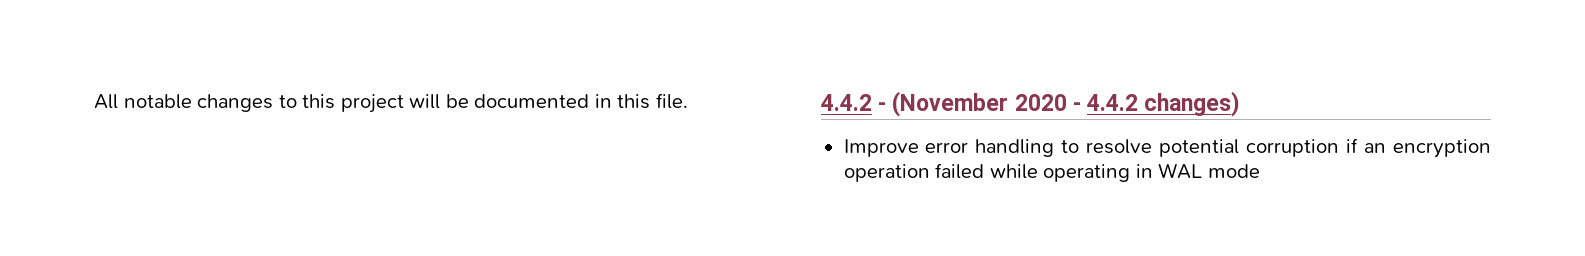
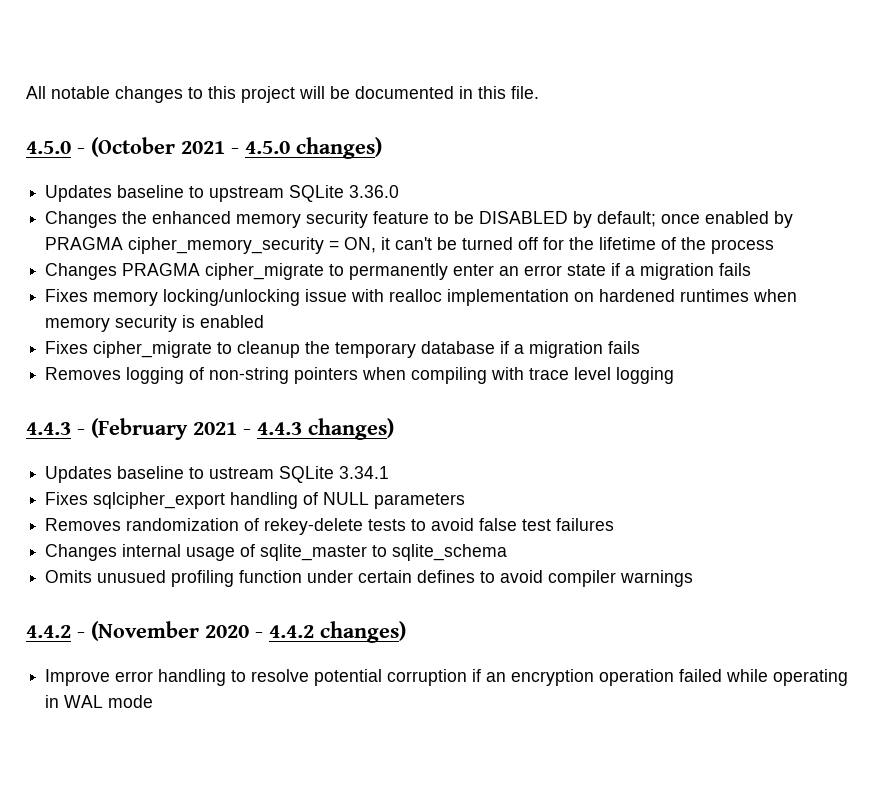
+ 4.5.0 - (October 2021 - 4.5.0 changes)
+ Updates baseline to upstream SQLite 3.36.0
+ Changes the enhanced memory security feature to be DISABLED by default; once enabled by PRAGMA cipher_memory_security = ON, it can't be turned off for the lifetime of the process
+ Changes PRAGMA cipher_migrate to permanently enter an error state if a migration fails
+ Fixes memory locking/unlocking issue with realloc implementation on hardened runtimes when memory security is enabled
+ Fixes cipher_migrate to cleanup the temporary database if a migration fails
+ Removes logging of non-string pointers when compiling with trace level logging
+ 4.4.3 - (February 2021 - 4.4.3 changes)
+ Updates baseline to ustream SQLite 3.34.1
+ Fixes sqlcipher_export handling of NULL parameters
+ Removes randomization of rekey-delete tests to avoid false test failures
+ Changes internal usage of sqlite_master to sqlite_schema
+ Omits unusued profiling function under certain defines to avoid compiler warnings

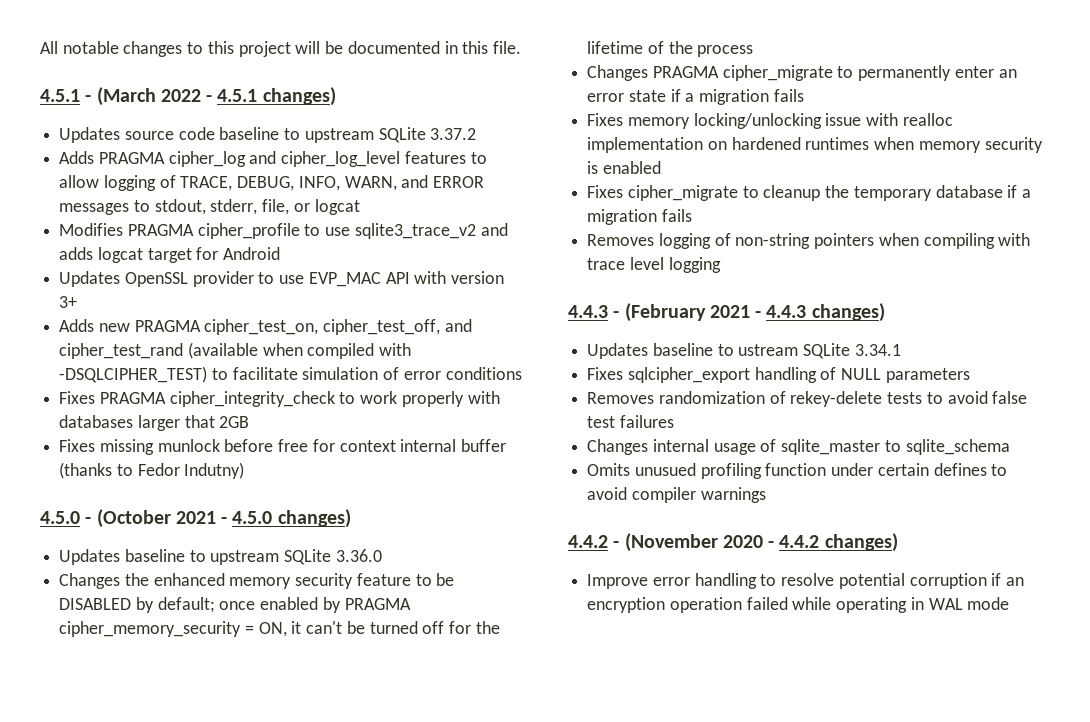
+ 4.5.1 - (March 2022 - 4.5.1 changes)
+ Updates source code baseline to upstream SQLite 3.37.2
+ Adds PRAGMA cipher_log and cipher_log_level features to allow logging of TRACE, DEBUG, INFO, WARN, and ERROR messages to stdout, stderr, file, or logcat
+ Modifies PRAGMA cipher_profile to use sqlite3_trace_v2 and adds logcat target for Android
+ Updates OpenSSL provider to use EVP_MAC API with version 3+
+ Adds new PRAGMA cipher_test_on, cipher_test_off, and cipher_test_rand (available when compiled with -DSQLCIPHER_TEST) to facilitate simulation of error conditions
+ Fixes PRAGMA cipher_integrity_check to work properly with databases larger that 2GB
+ Fixes missing munlock before free for context internal buffer (thanks to Fedor Indutny)

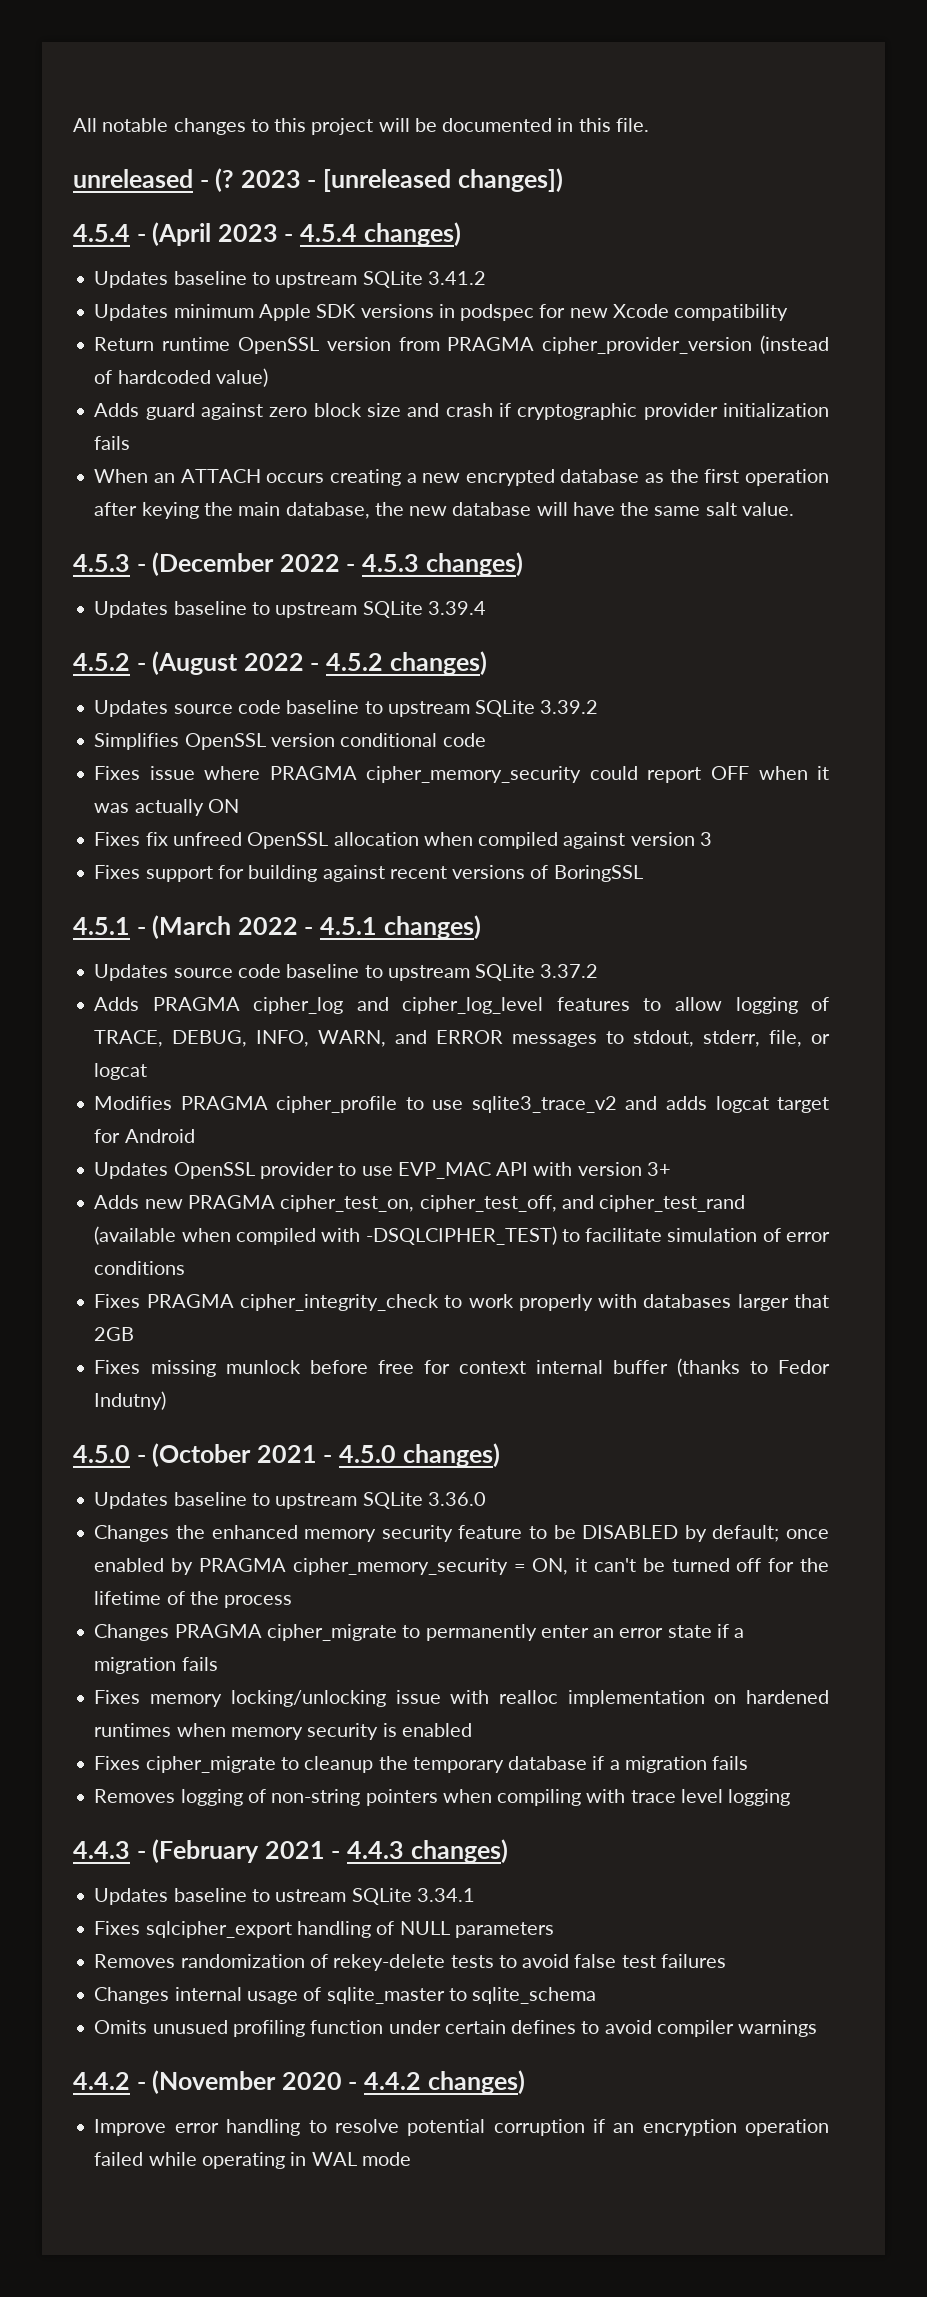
+ unreleased - (? 2023 - [unreleased changes])
+ 4.5.4 - (April 2023 - 4.5.4 changes)
+ Updates baseline to upstream SQLite 3.41.2
+ Updates minimum Apple SDK versions in podspec for new Xcode compatibility
+ Return runtime OpenSSL version from PRAGMA cipher_provider_version (instead of hardcoded value)
+ Adds guard against zero block size and crash if cryptographic provider initialization fails
+ When an ATTACH occurs creating a new encrypted database as the first operation after keying the main database, the new database will have the same salt value.
+ 4.5.3 - (December 2022 - 4.5.3 changes)
+ Updates baseline to upstream SQLite 3.39.4
+ 4.5.2 - (August 2022 - 4.5.2 changes)
+ Updates source code baseline to upstream SQLite 3.39.2
+ Simplifies OpenSSL version conditional code
+ Fixes issue where PRAGMA cipher_memory_security could report OFF when it was actually ON
+ Fixes fix unfreed OpenSSL allocation when compiled against version 3
+ Fixes support for building against recent versions of BoringSSL

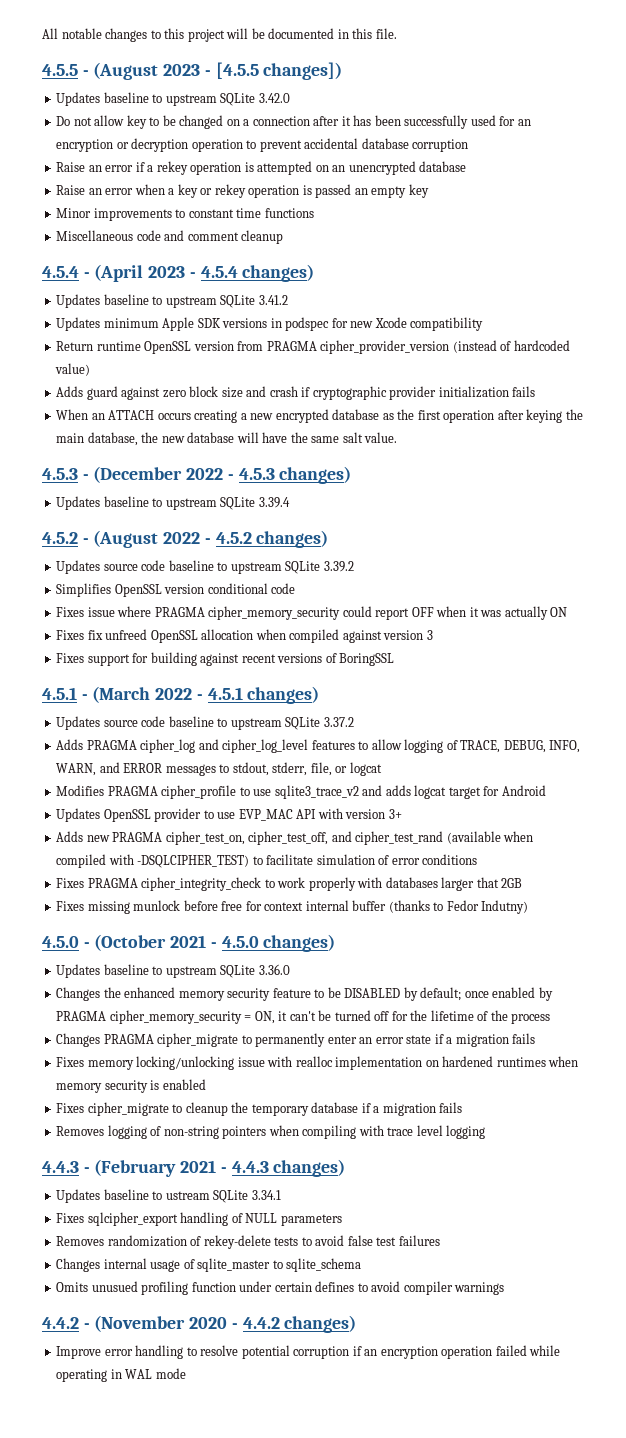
- unreleased - (? 2023 - [unreleased changes])
+ 4.5.5 - (August 2023 - [4.5.5 changes])
+ Updates baseline to upstream SQLite 3.42.0
+ Do not allow key to be changed on a connection after it has been successfully used for an encryption or decryption operation to prevent accidental database corruption
+ Raise an error if a rekey operation is attempted on an unencrypted database
+ Raise an error when a key or rekey operation is passed an empty key
+ Minor improvements to constant time functions
+ Miscellaneous code and comment cleanup

